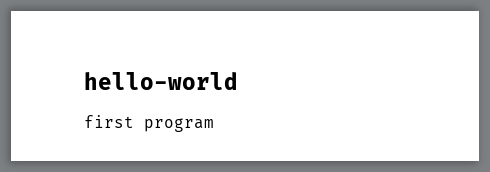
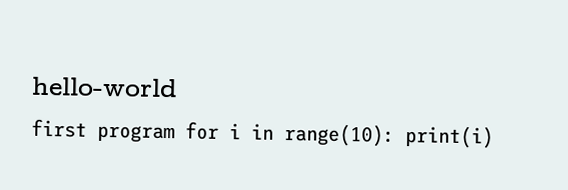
- first program
+ first program for i in range(10): print(i)

